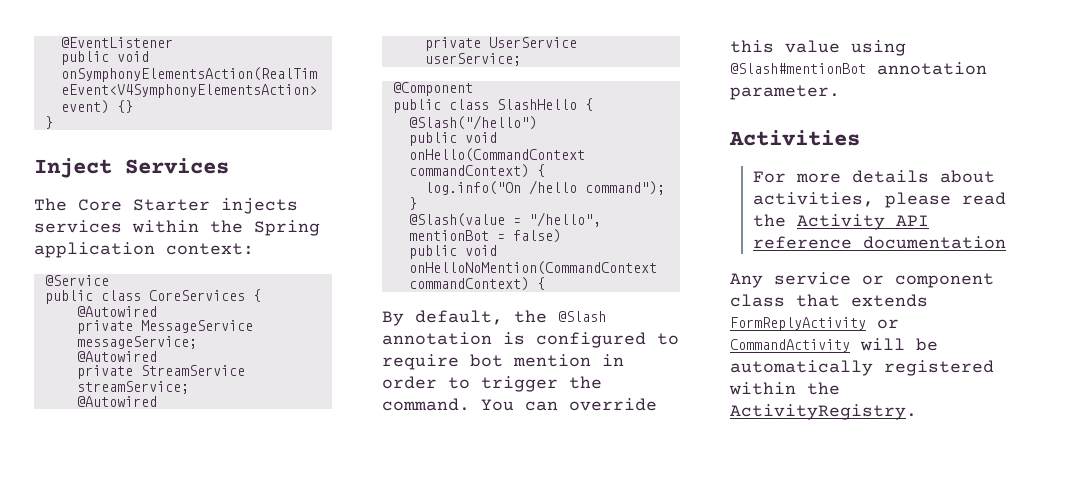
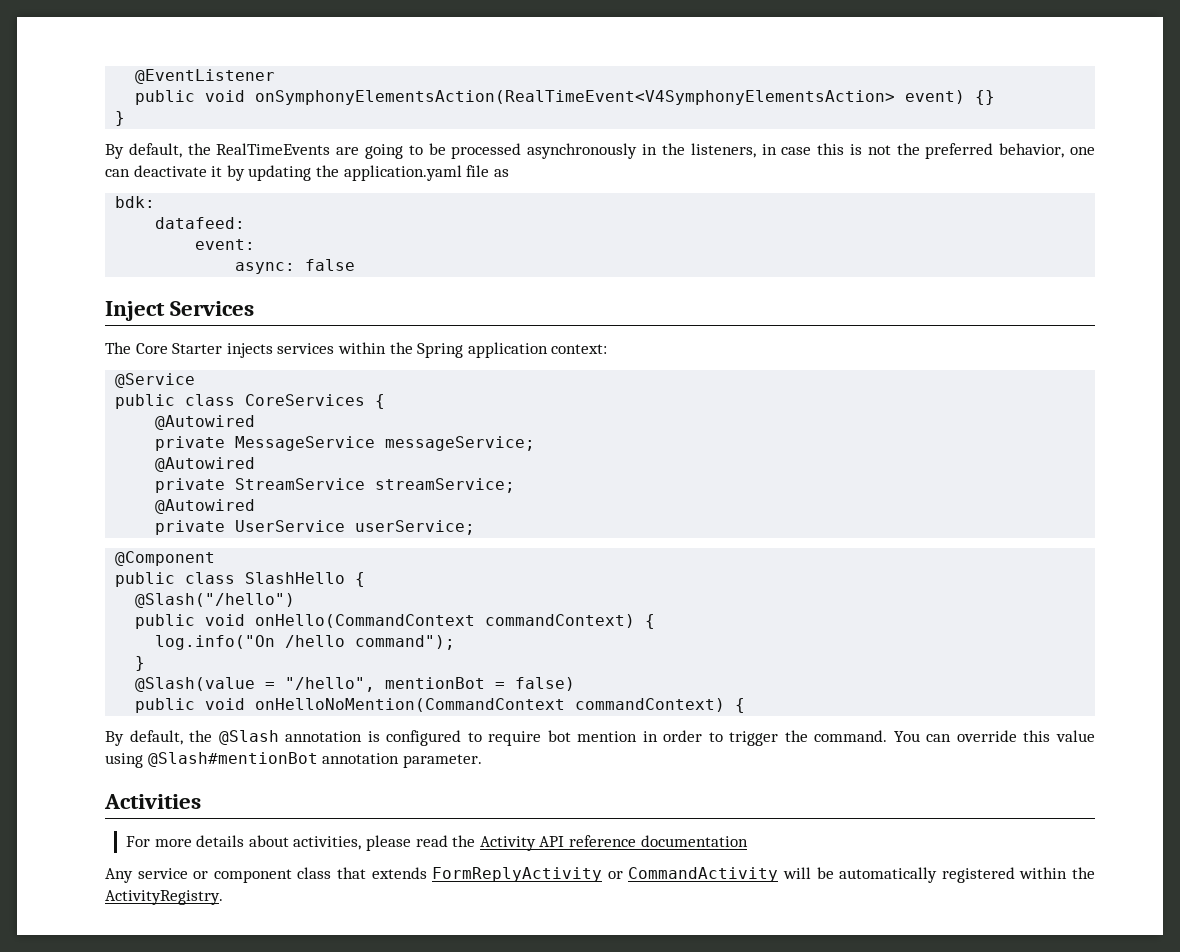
+ By default, the RealTimeEvents are going to be processed asynchronously in the listeners, in case this is not the preferred behavior, one can deactivate it by updating the application.yaml file as
+ bdk:
+ datafeed:
+ event:
+ async: false

